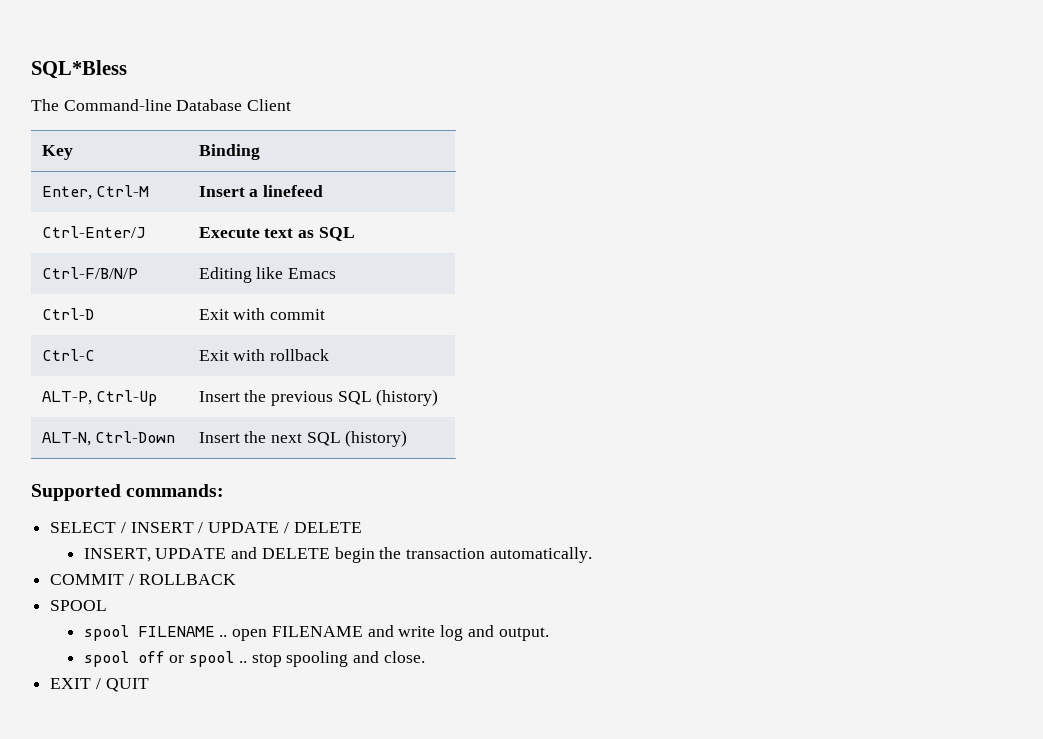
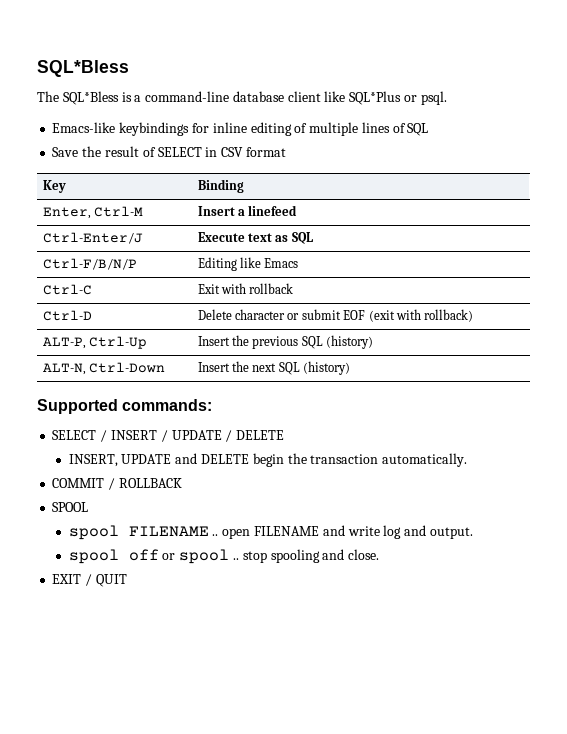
- The Command-line Database Client
+ The SQL*Bless is a command-line database client like SQL*Plus or psql.
+ Emacs-like keybindings for inline editing of multiple lines of SQL
+ Save the result of SELECT in CSV format
- Ctrl-D | Exit with commit
+ Ctrl-D | Delete character or submit EOF (exit with rollback)

